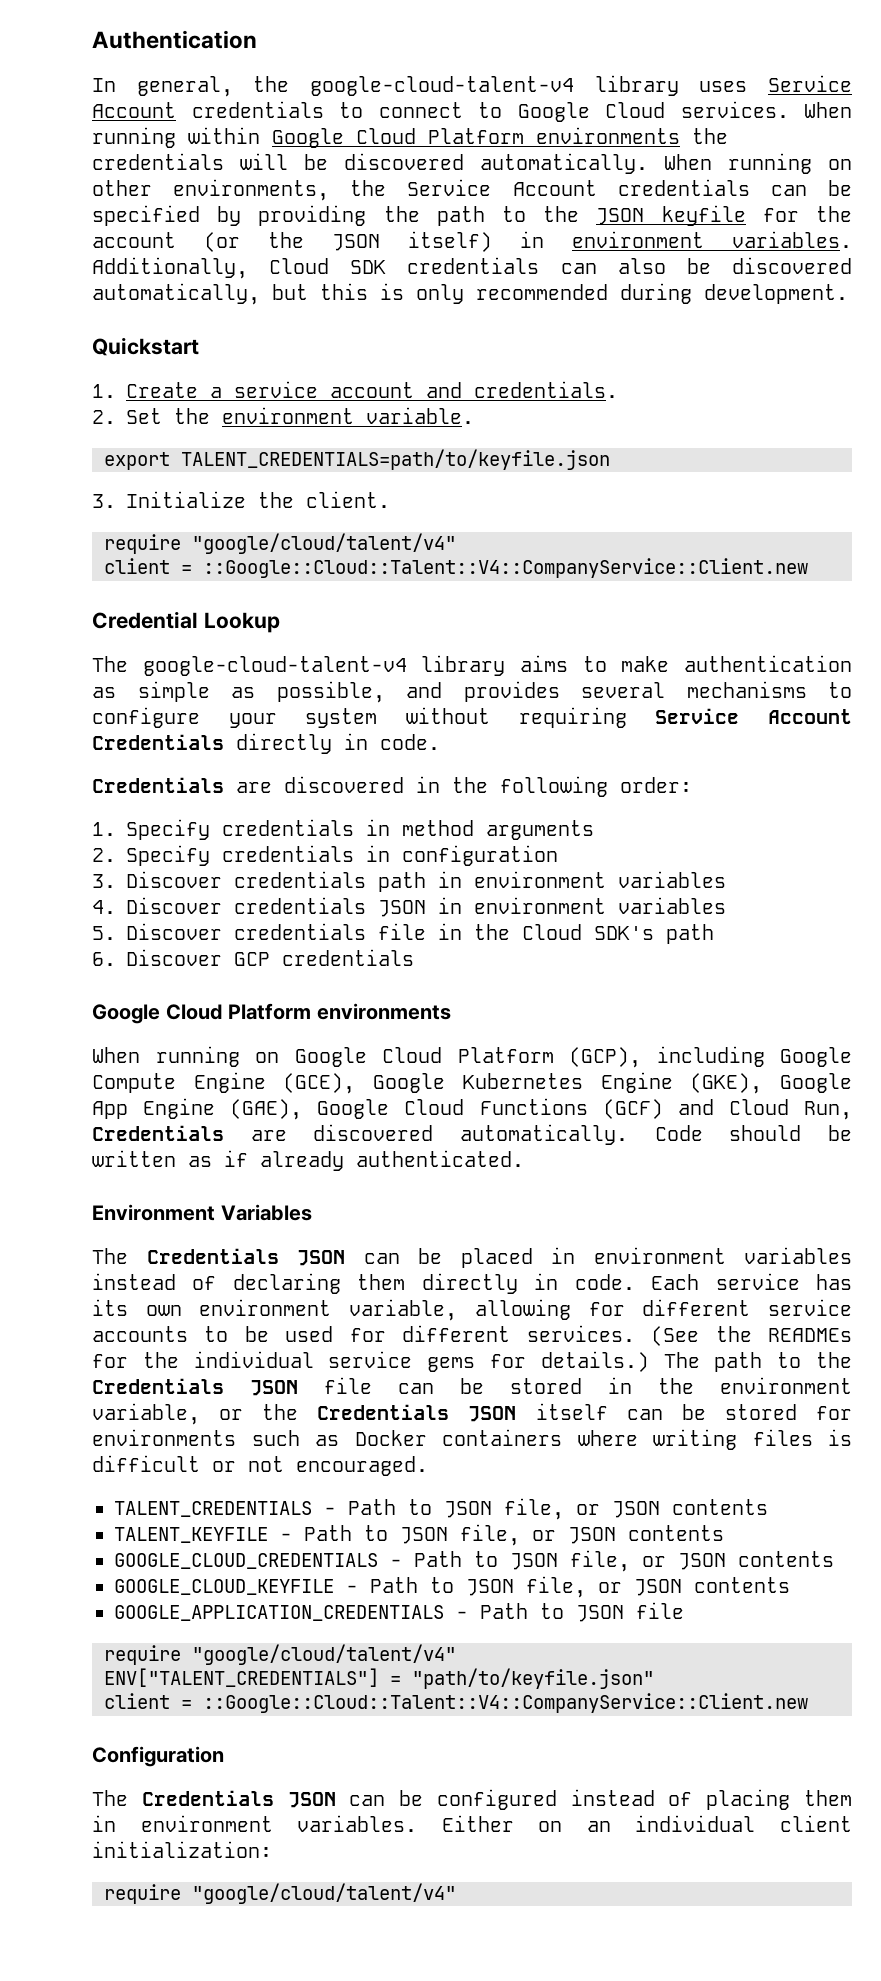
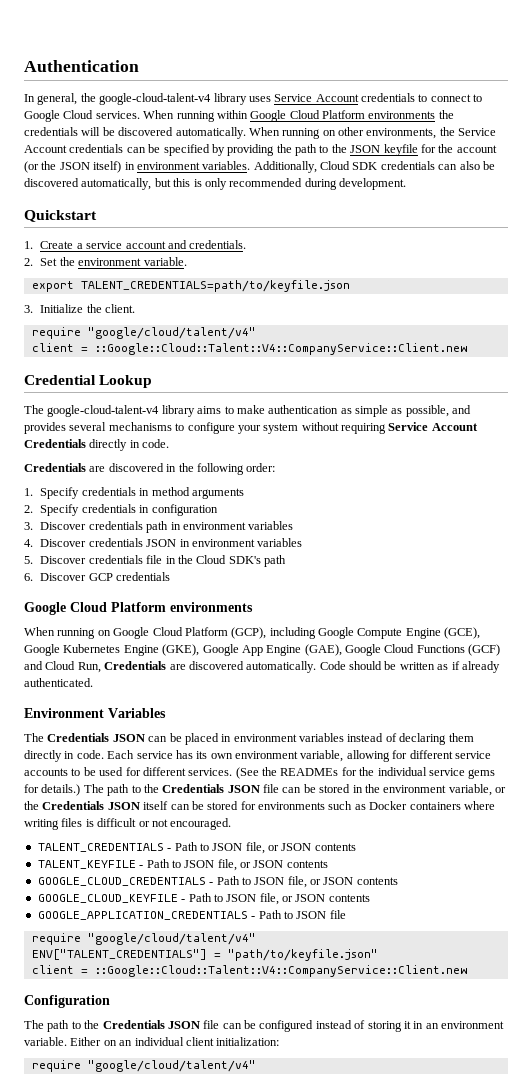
- The Credentials JSON can be configured instead of placing them in environment variables.
+ The path to the Credentials JSON file can be configured instead of storing it in an environment variable.

